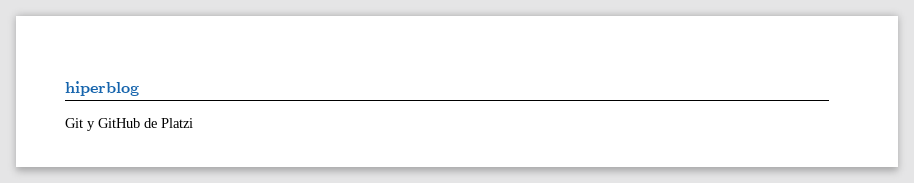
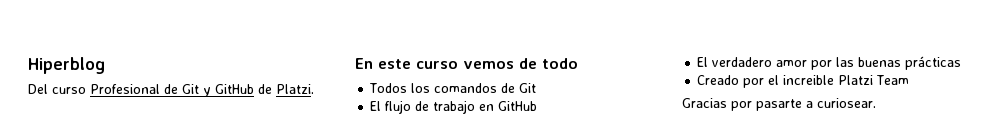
- hiperblog
- Git y GitHub de Platzi
+ Hiperblog
+ Del curso Profesional de Git y GitHub de Platzi.
+ En este curso vemos de todo
+ Todos los comandos de Git
+ El flujo de trabajo en GitHub
+ El verdadero amor por las buenas prácticas
+ Creado por el increible Platzi Team
+ Gracias por pasarte a curiosear.

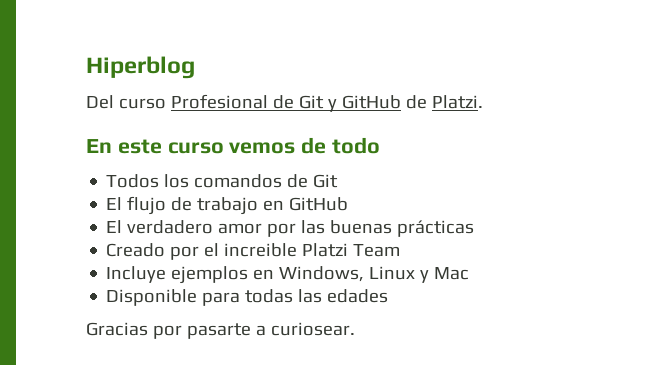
+ Incluye ejemplos en Windows, Linux y Mac
+ Disponible para todas las edades

